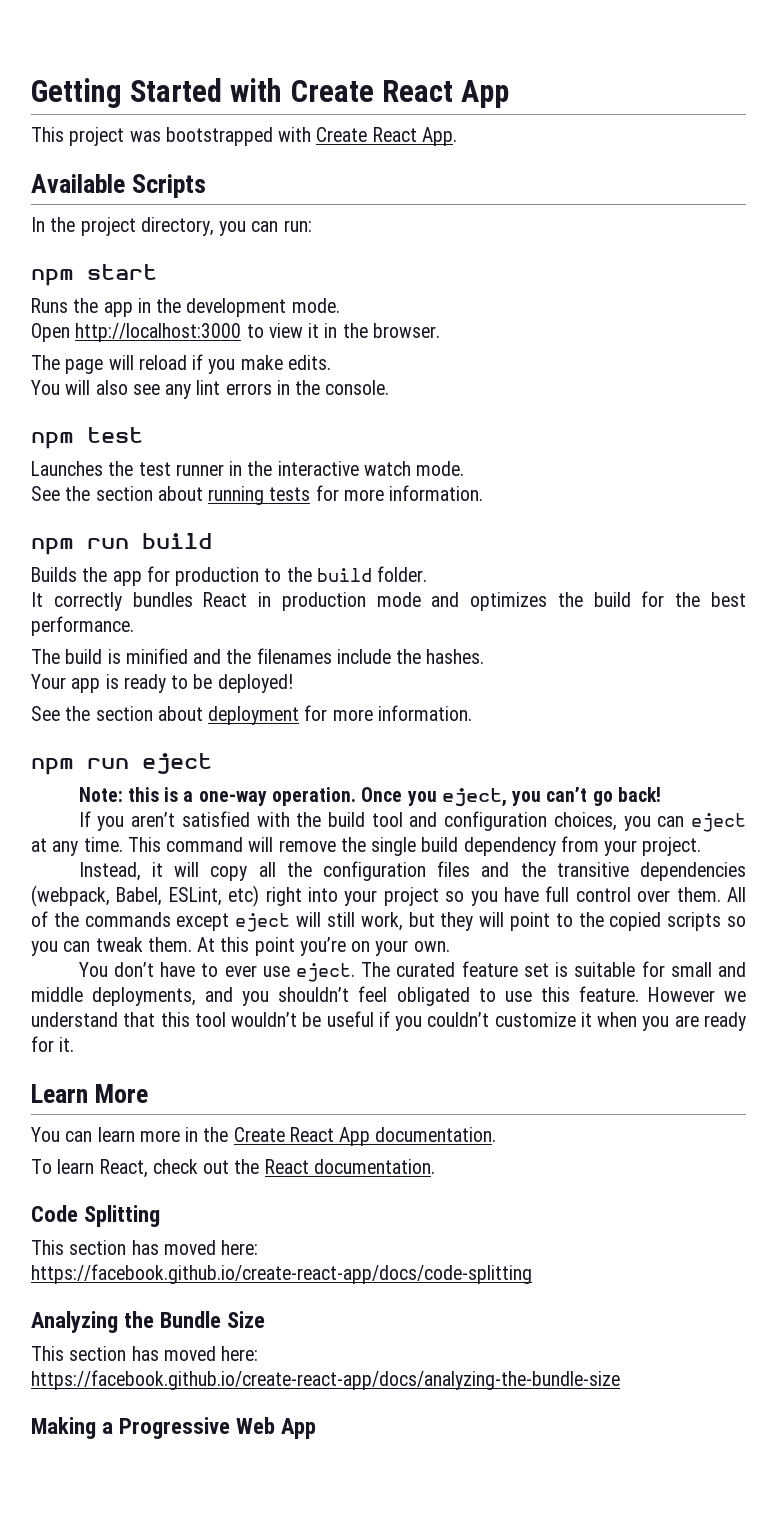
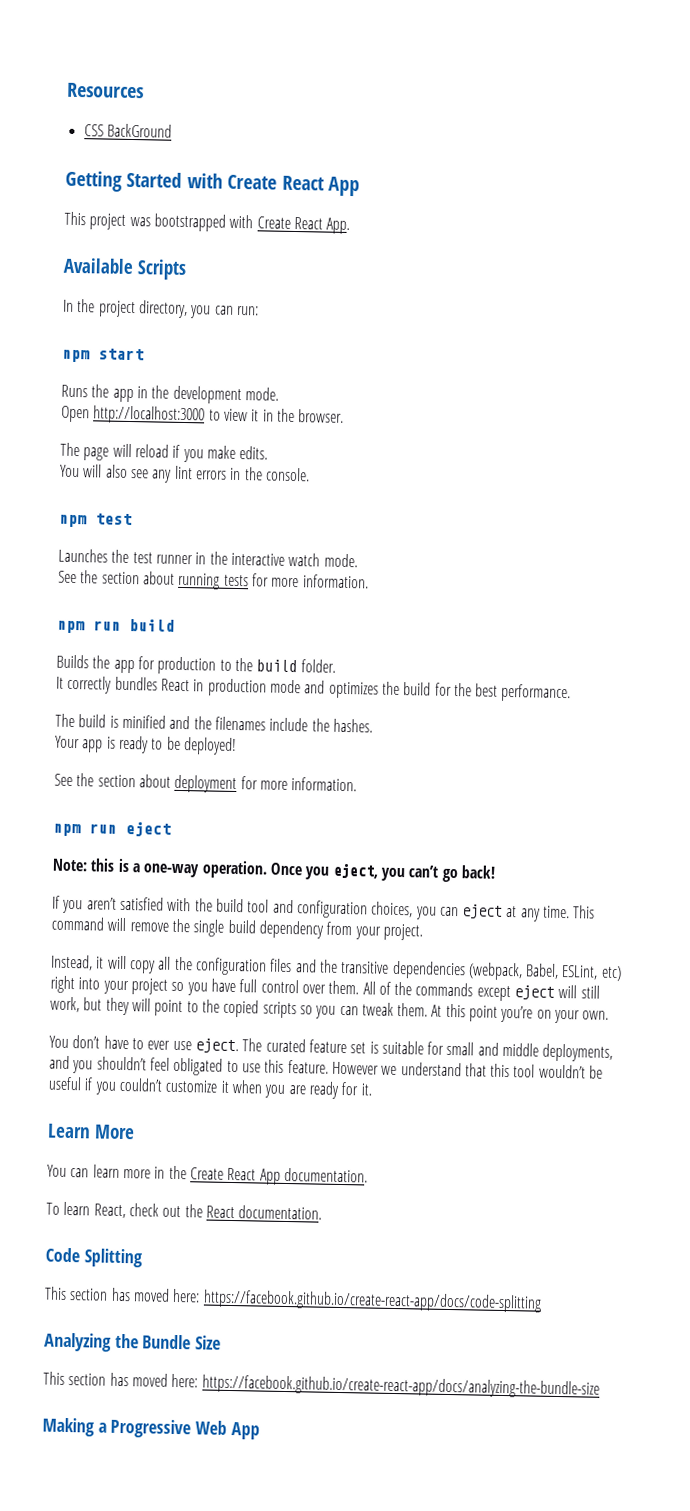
+ Resources
+ CSS BackGround

